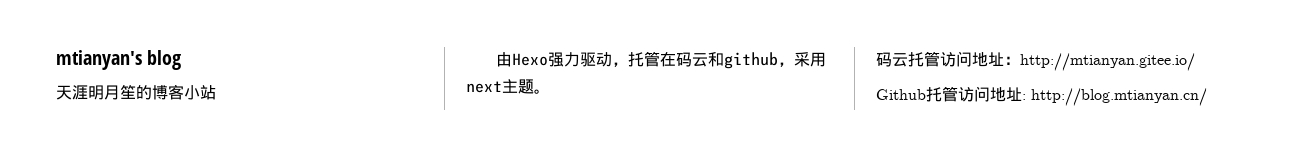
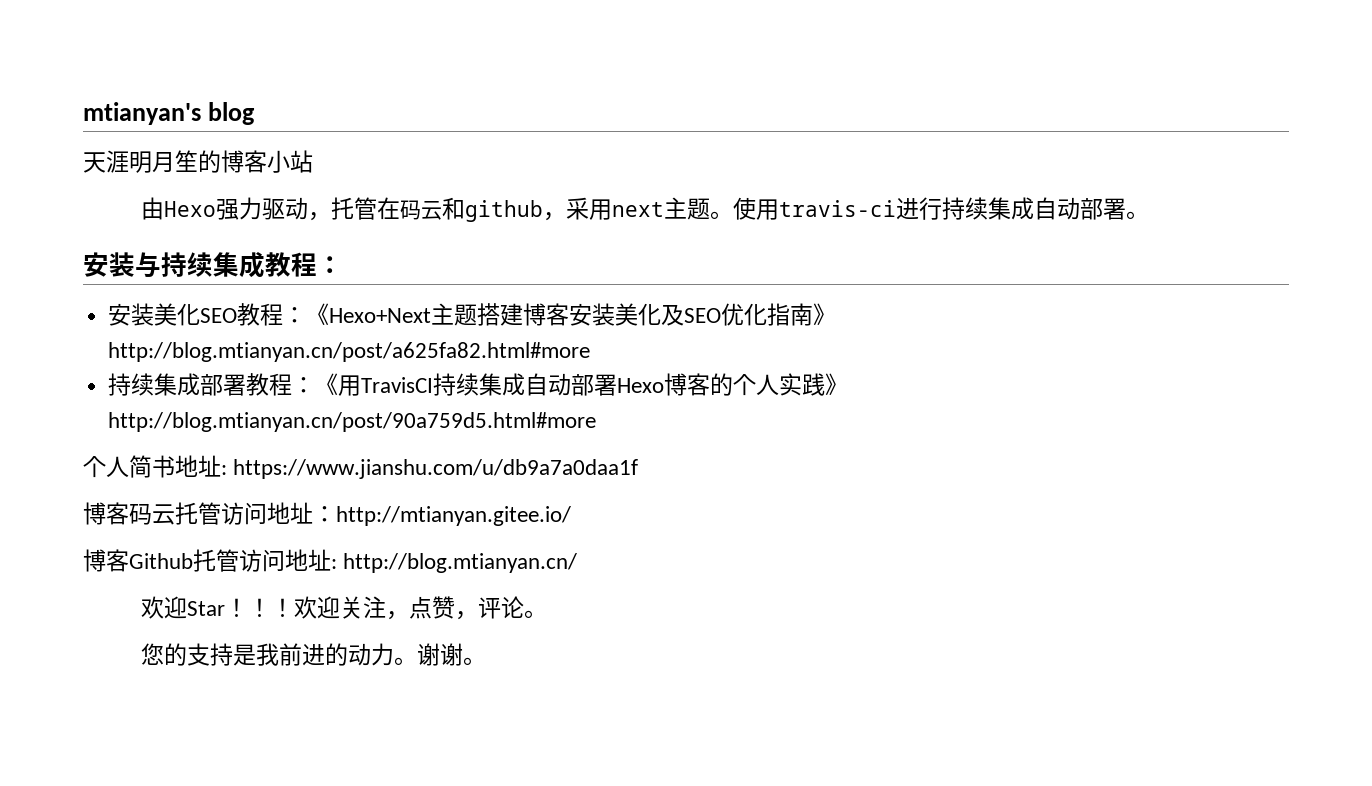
- 由Hexo强力驱动，托管在码云和github，采用next主题。
- 码云托管访问地址：http://mtianyan.gitee.io/
+ 由Hexo强力驱动，托管在码云和github，采用next主题。使用travis-ci进行持续集成自动部署。
+ 安装与持续集成教程：
+ 安装美化SEO教程：《Hexo+Next主题搭建博客安装美化及SEO优化指南》http://blog.mtianyan.cn/post/a625fa82.html#more
+ 持续集成部署教程：《用TravisCI持续集成自动部署Hexo博客的个人实践》http://blog.mtianyan.cn/post/90a759d5.html#more
+ 个人简书地址: https://www.jianshu.com/u/db9a7a0daa1f
+ 博客码云托管访问地址：http://mtianyan.gitee.io/
- Github托管访问地址: http://blog.mtianyan.cn/
+ 博客Github托管访问地址: http://blog.mtianyan.cn/
+ 欢迎Star！！！欢迎关注，点赞，评论。
+ 您的支持是我前进的动力。谢谢。

